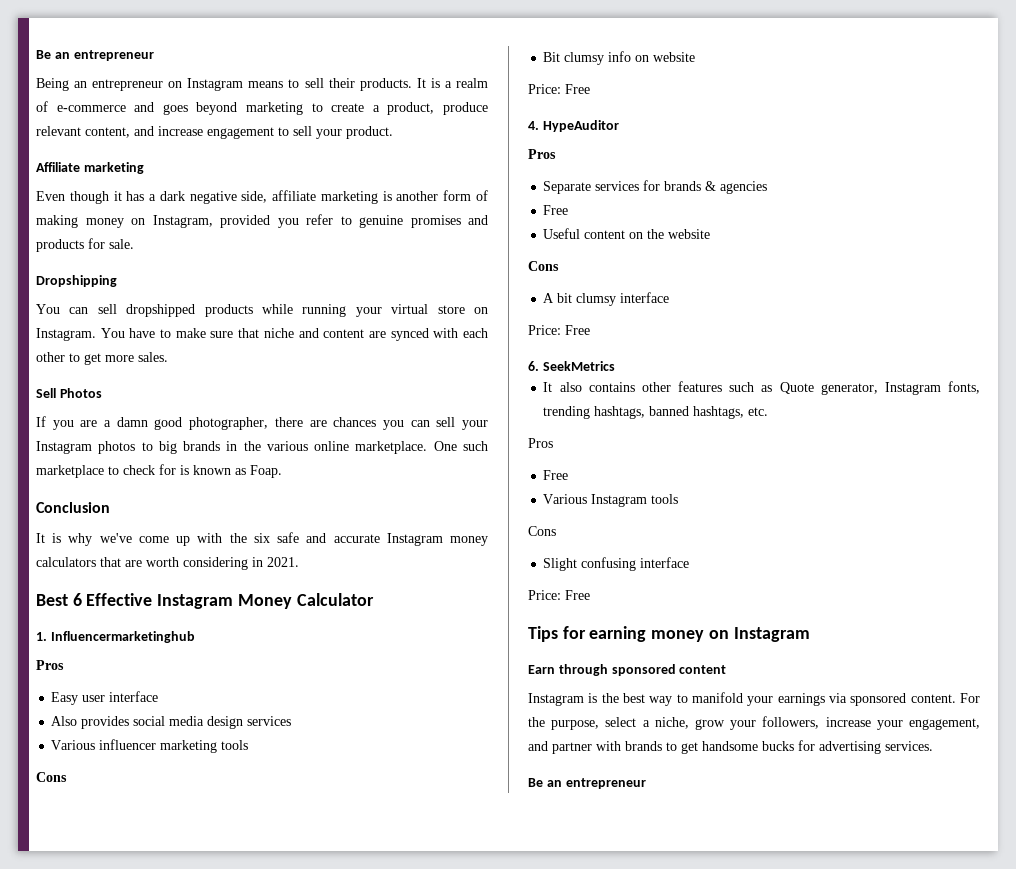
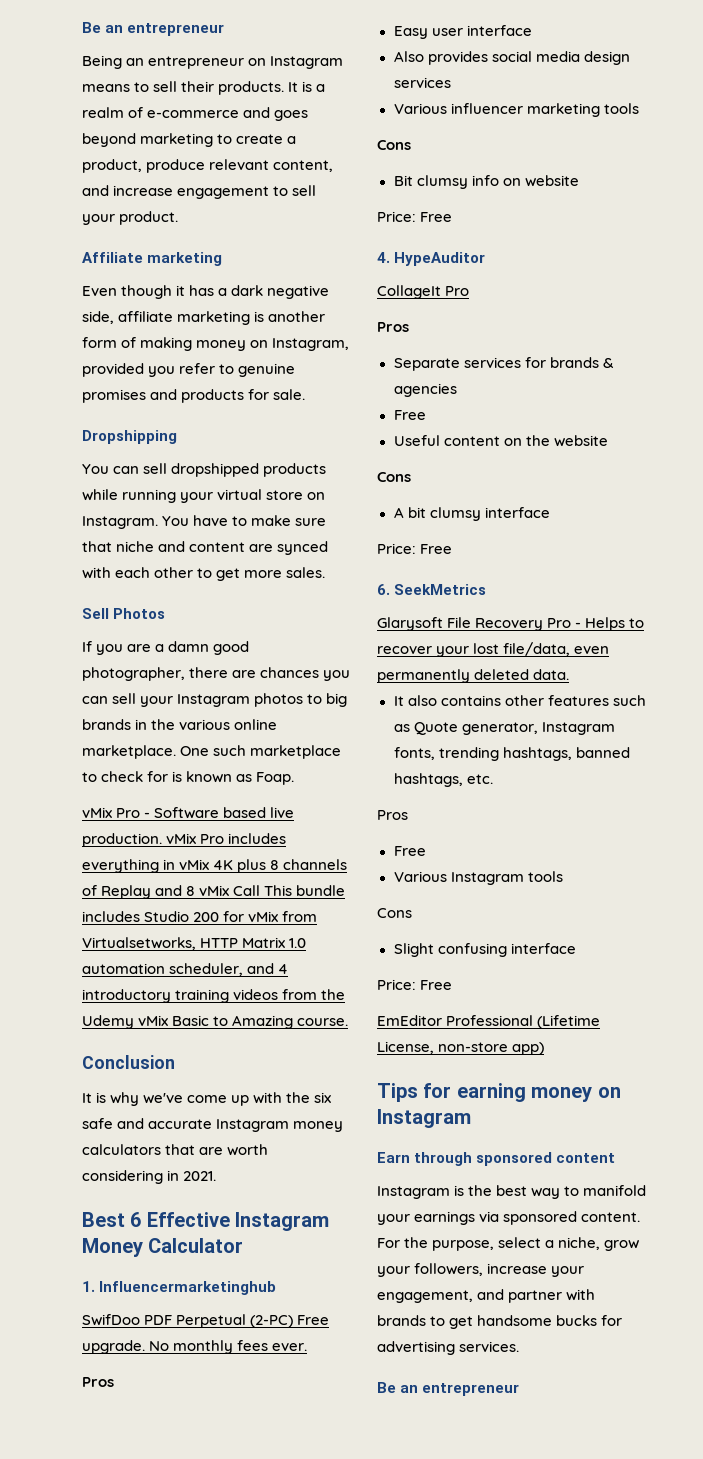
+ vMix Pro - Software based live production. vMix Pro includes everything in vMix 4K plus 8 channels of Replay and 8 vMix Call This bundle includes Studio 200 for vMix from Virtualsetworks, HTTP Matrix 1.0 automation scheduler, and 4 introductory training videos from the Udemy vMix Basic to Amazing course.
+ SwifDoo PDF Perpetual (2-PC) Free upgrade. No monthly fees ever.
+ CollageIt Pro
+ Glarysoft File Recovery Pro - Helps to recover your lost file/data, even permanently deleted data.
+ EmEditor Professional (Lifetime License, non-store app)

